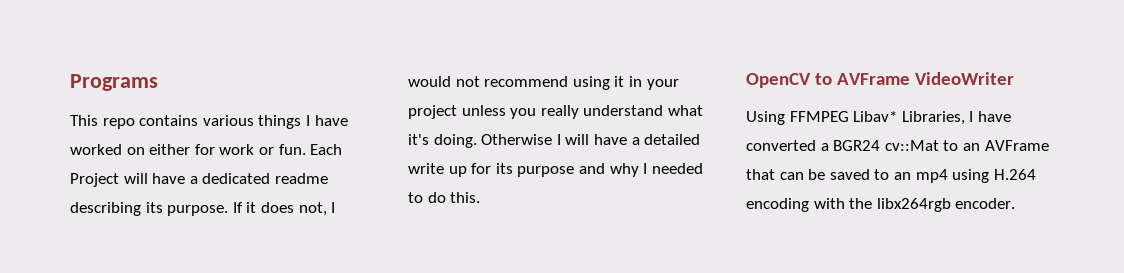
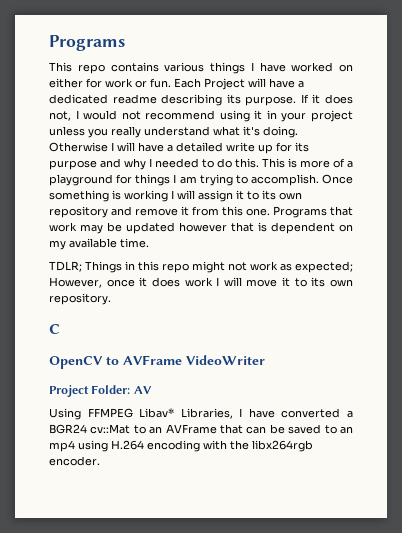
+ This is more of a playground for things I am trying to accomplish. Once something is working I will assign it to its own repository and remove it from this one. Programs that work may be updated however that is dependent on my available time.
+ TDLR; Things in this repo might not work as expected; However, once it does work I will move it to its own repository.
+ C
+ Project Folder: AV

